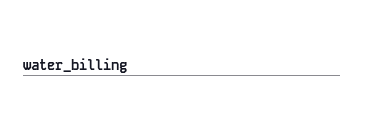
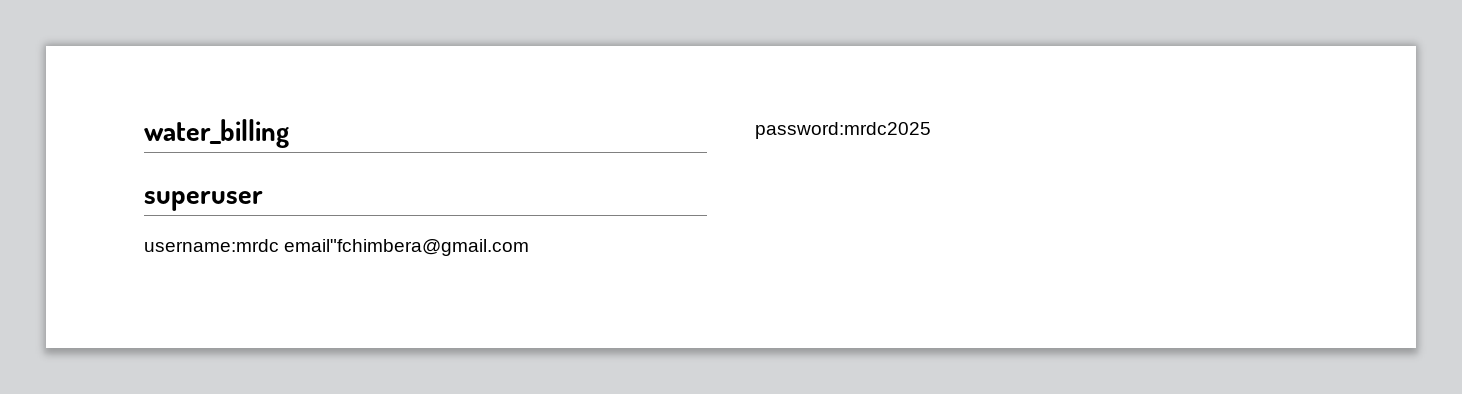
+ superuser
+ username:mrdc email"fchimbera@gmail.com password:mrdc2025

